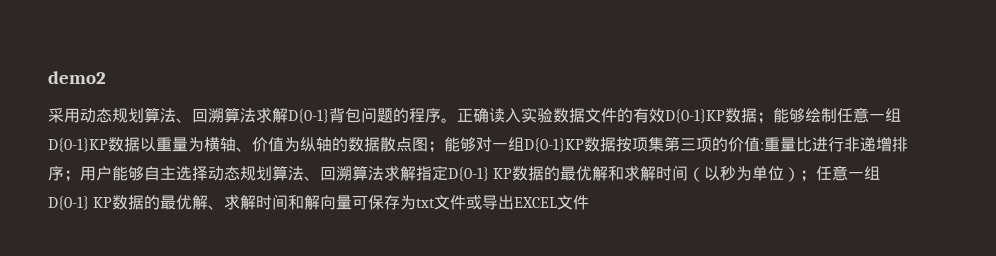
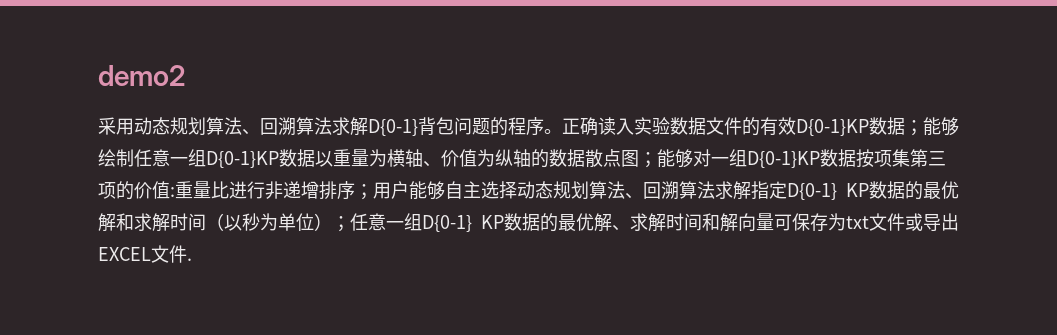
- 任意一组D{0-1} KP数据的最优解、求解时间和解向量可保存为txt文件或导出EXCEL文件
+ 任意一组D{0-1} KP数据的最优解、求解时间和解向量可保存为txt文件或导出EXCEL文件.

